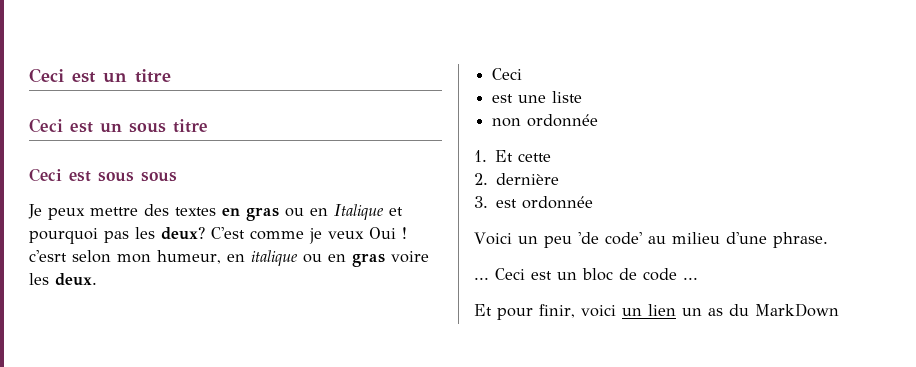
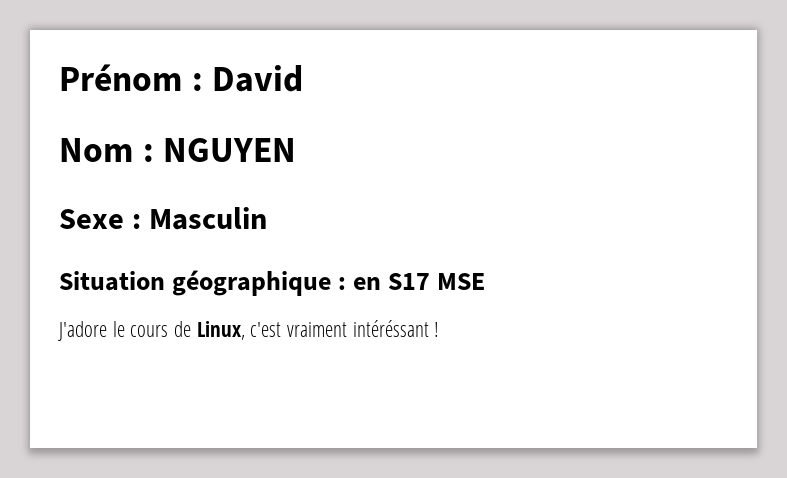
- Ceci est un titre
- Ceci est un sous titre
- Ceci est sous sous
- Je peux mettre des textes en gras ou en Italique et pourquoi pas les deux? C'est comme je veux Oui ! c'esrt selon mon humeur, en italique ou en gras voire les deux.
- Ceci
- est une liste
- non ordonnée
- 1. Et cette
- 2. dernière
- 3. est ordonnée
- Voici un peu 'de code' au milieu d'une phrase.
- ... Ceci est un bloc de code ...
- Et pour finir, voici un lien un as du MarkDown
+ Prénom : David
+ Nom : NGUYEN
+ Sexe : Masculin
+ Situation géographique : en S17 MSE
+ J'adore le cours de Linux, c'est vraiment intéréssant !

